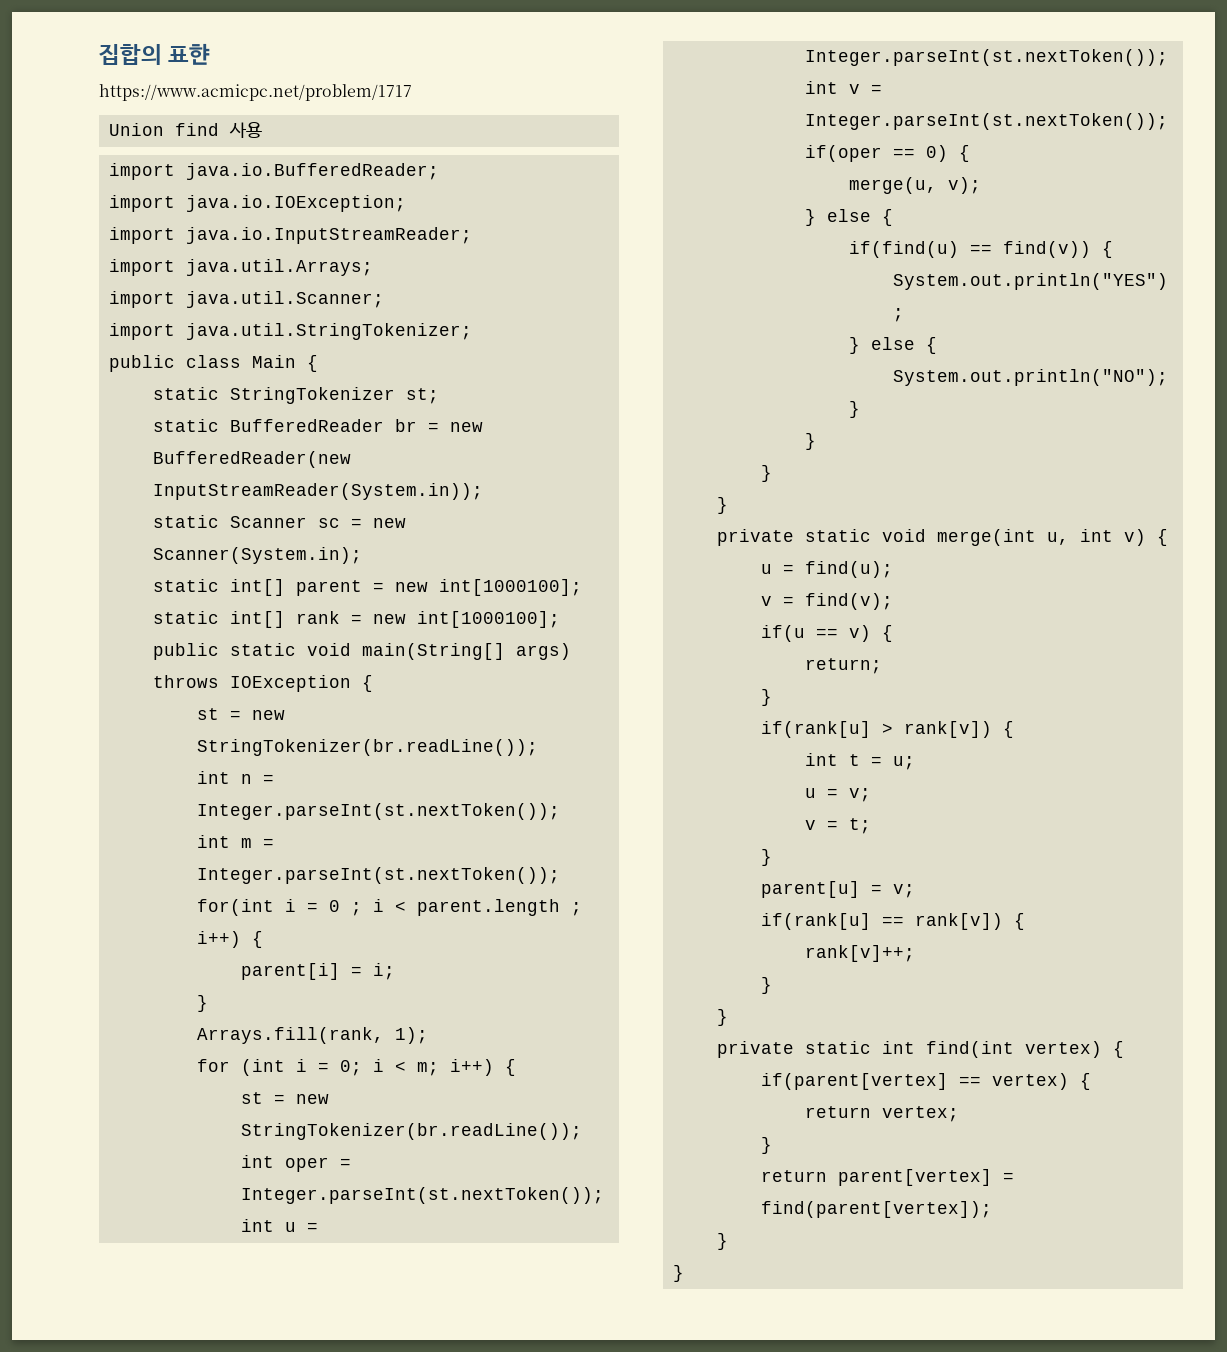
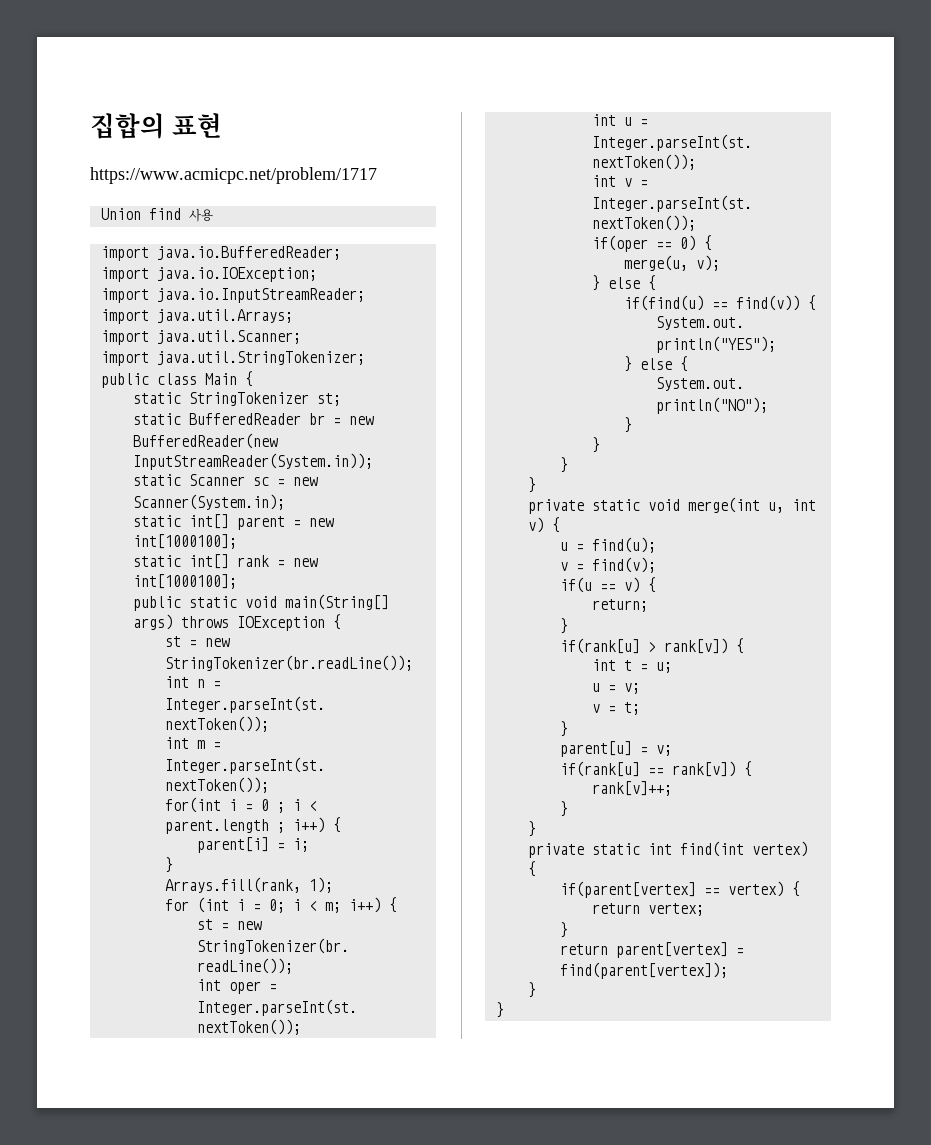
- 집합의 표햔
+ 집합의 표현

